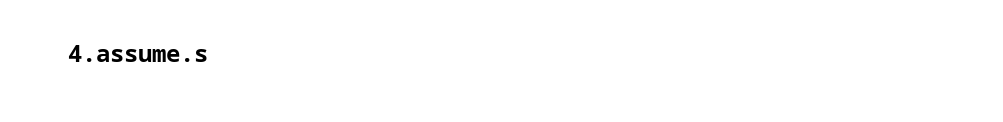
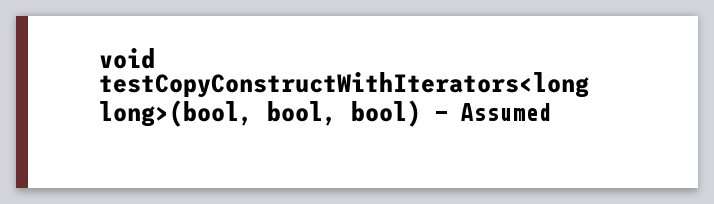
- 4.assume.s
+ void testCopyConstructWithIterators<long long>(bool, bool, bool) - Assumed

